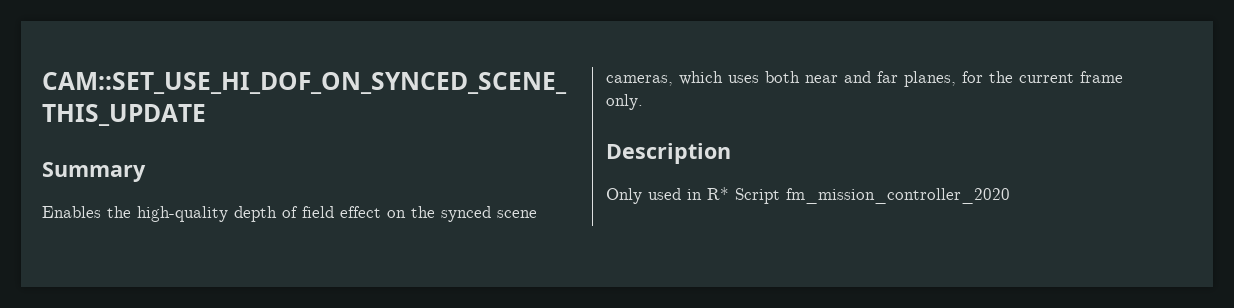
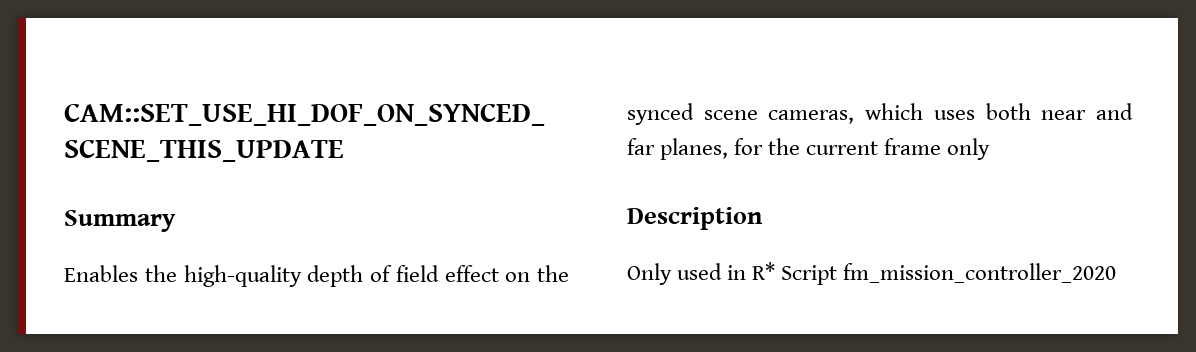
- Enables the high-quality depth of field effect on the synced scene cameras, which uses both near and far planes, for the current frame only.
+ Enables the high-quality depth of field effect on the synced scene cameras, which uses both near and far planes, for the current frame only

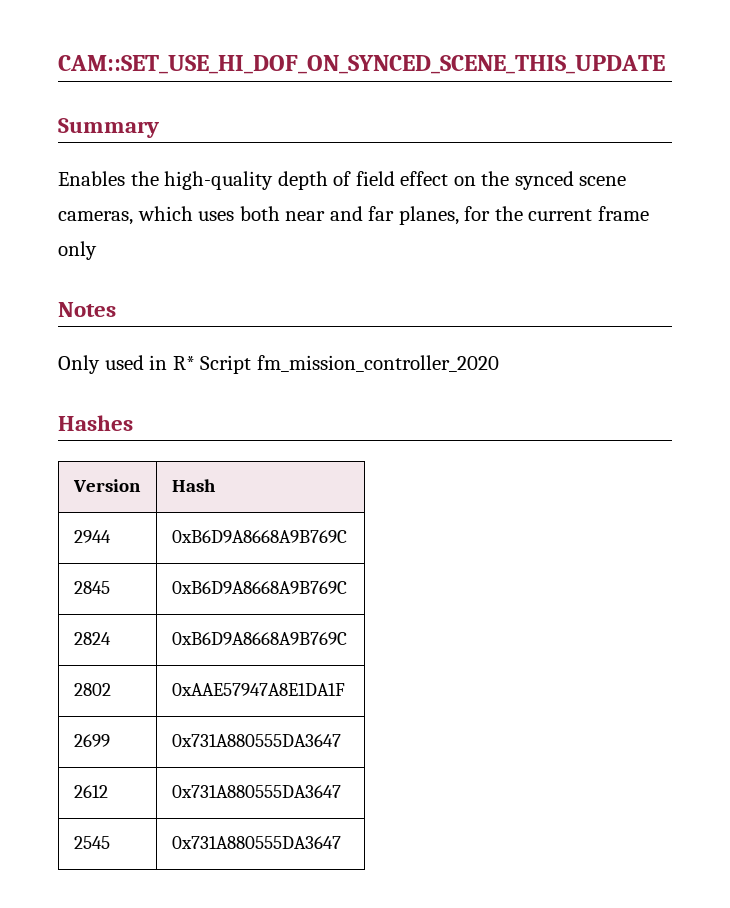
- Description
+ Notes
+ Hashes
+ Version | Hash
+ 2944 | 0xB6D9A8668A9B769C
+ 2845 | 0xB6D9A8668A9B769C
+ 2824 | 0xB6D9A8668A9B769C
+ 2802 | 0xAAE57947A8E1DA1F
+ 2699 | 0x731A880555DA3647
+ 2612 | 0x731A880555DA3647
+ 2545 | 0x731A880555DA3647

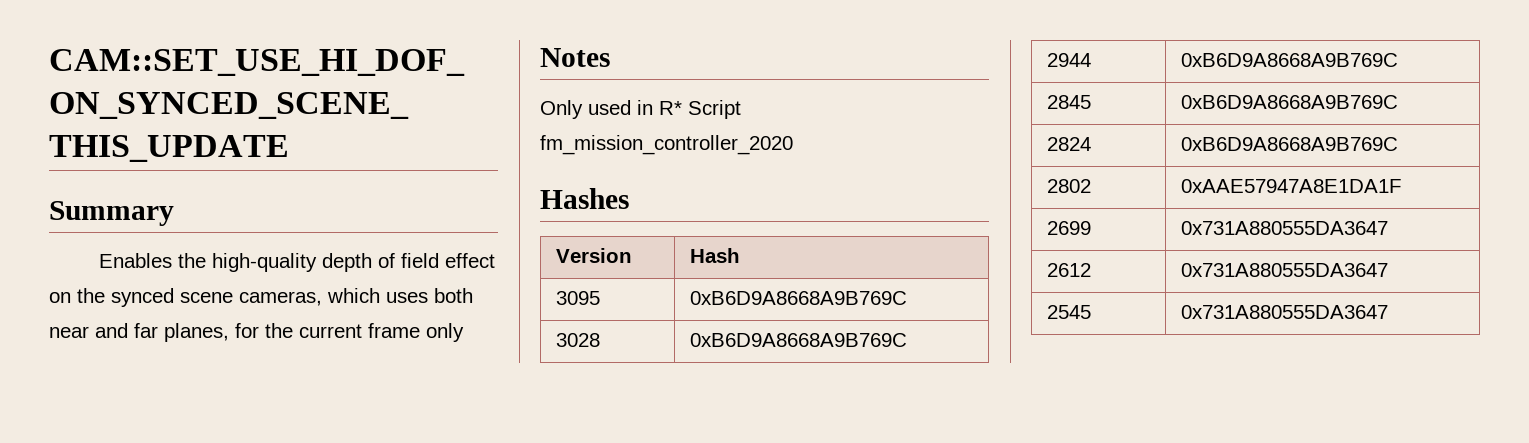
+ 3095 | 0xB6D9A8668A9B769C
+ 3028 | 0xB6D9A8668A9B769C

